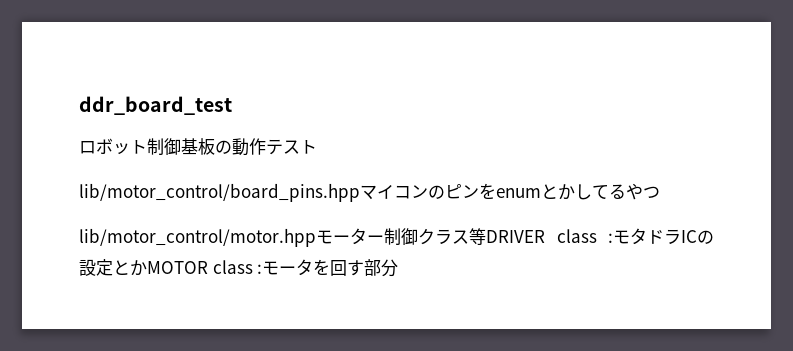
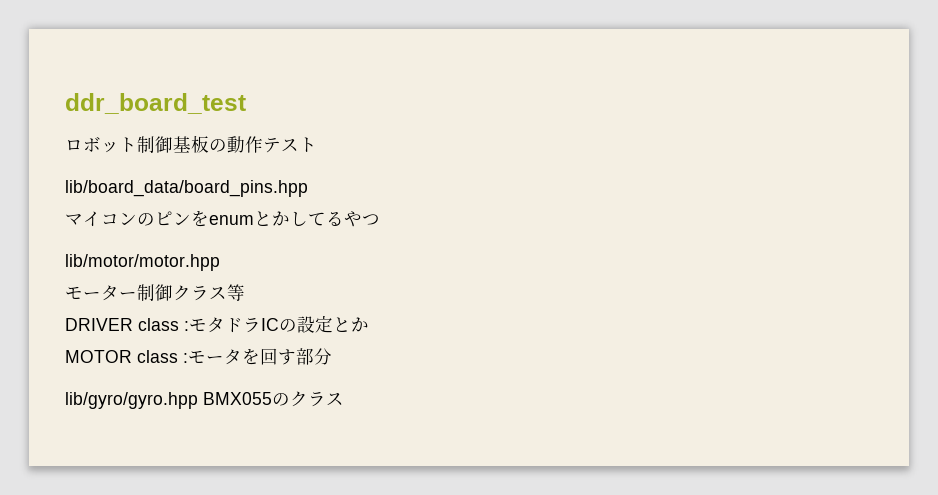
- lib/motor_control/board_pins.hppマイコンのピンをenumとかしてるやつ
+ lib/board_data/board_pins.hpp
+ マイコンのピンをenumとかしてるやつ
- lib/motor_control/motor.hppモーター制御クラス等DRIVER class :モタドラICの設定とかMOTOR class :モータを回す部分
+ lib/motor/motor.hpp
+ モーター制御クラス等
+ DRIVER class :モタドラICの設定とか
+ MOTOR class :モータを回す部分
+ lib/gyro/gyro.hpp BMX055のクラス

